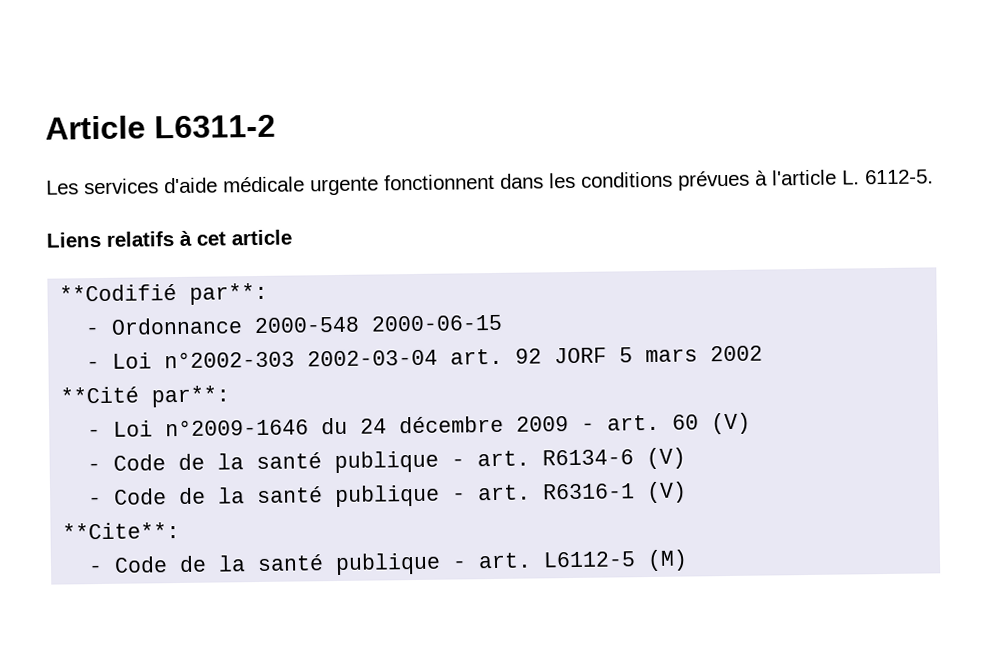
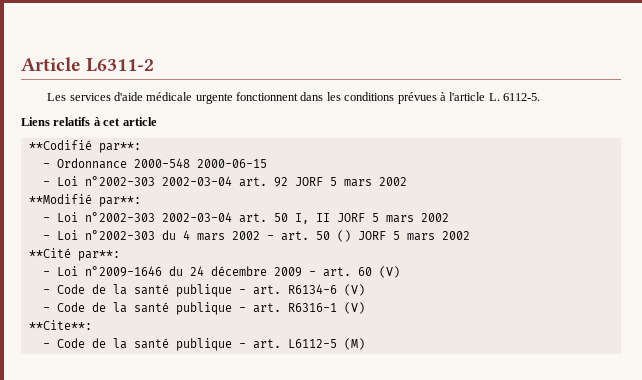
+ **Modifié par**:
+ - Loi n°2002-303 2002-03-04 art. 50 I, II JORF 5 mars 2002
+ - Loi n°2002-303 du 4 mars 2002 - art. 50 () JORF 5 mars 2002

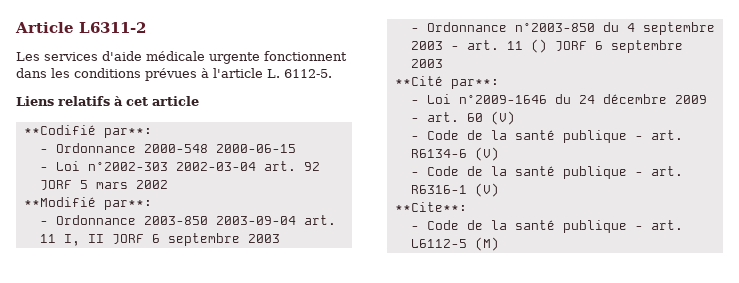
- - Loi n°2002-303 2002-03-04 art. 50 I, II JORF 5 mars 2002
- - Loi n°2002-303 du 4 mars 2002 - art. 50 () JORF 5 mars 2002
+ - Ordonnance 2003-850 2003-09-04 art. 11 I, II JORF 6 septembre 2003
+ - Ordonnance n°2003-850 du 4 septembre 2003 - art. 11 () JORF 6 septembre 2003

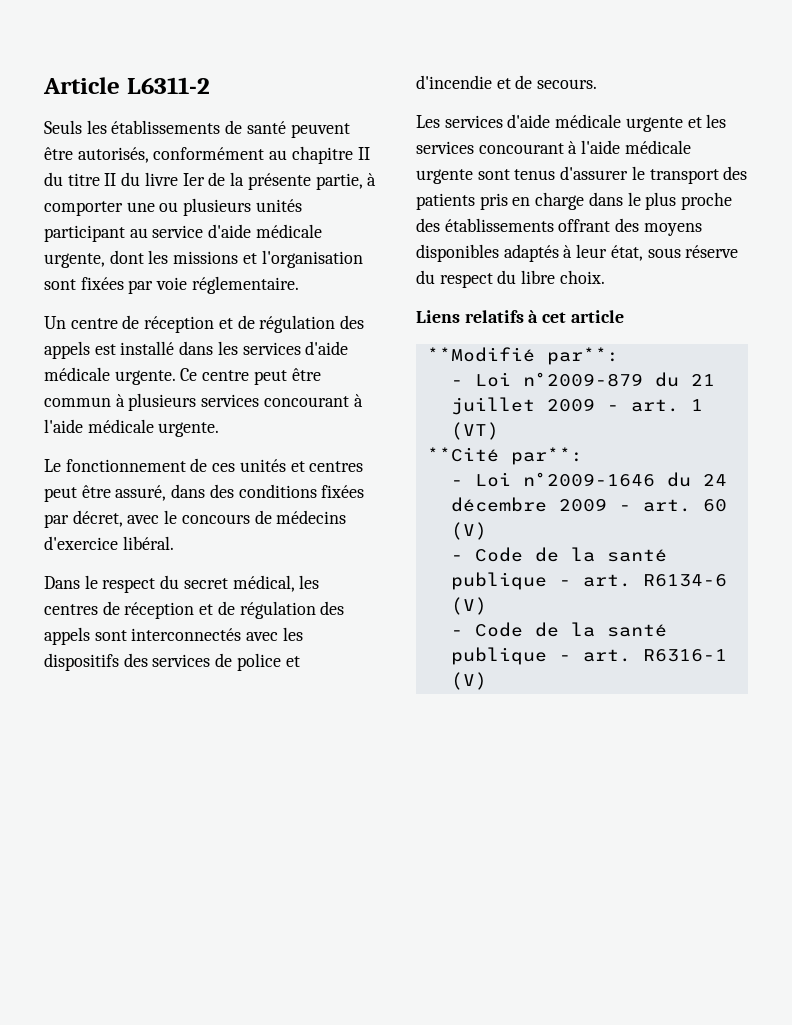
+ Seuls les établissements de santé peuvent être autorisés, conformément au chapitre II du titre II du livre Ier de la présente partie, à comporter une ou plusieurs unités participant au service d'aide médicale urgente, dont les missions et l'organisation sont fixées par voie réglementaire.
+ Un centre de réception et de régulation des appels est installé dans les services d'aide médicale urgente. Ce centre peut être commun à plusieurs services concourant à l'aide médicale urgente.
+ Le fonctionnement de ces unités et centres peut être assuré, dans des conditions fixées par décret, avec le concours de médecins d'exercice libéral.
+ Dans le respect du secret médical, les centres de réception et de régulation des appels sont interconnectés avec les dispositifs des services de police et d'incendie et de secours.
- Les services d'aide médicale urgente fonctionnent dans les conditions prévues à l'article L. 6112-5.
+ Les services d'aide médicale urgente et les services concourant à l'aide médicale urgente sont tenus d'assurer le transport des patients pris en charge dans le plus proche des établissements offrant des moyens disponibles adaptés à leur état, sous réserve du respect du libre choix.
- **Codifié par**:
- - Ordonnance 2000-548 2000-06-15
- - Loi n°2002-303 2002-03-04 art. 92 JORF 5 mars 2002
  **Modifié par**:
- - Ordonnance 2003-850 2003-09-04 art. 11 I, II JORF 6 septembre 2003
- - Ordonnance n°2003-850 du 4 septembre 2003 - art. 11 () JORF 6 septembre 2003
+ - Loi n°2009-879 du 21 juillet 2009 - art. 1 (VT)
- **Cite**:
- - Code de la santé publique - art. L6112-5 (M)

